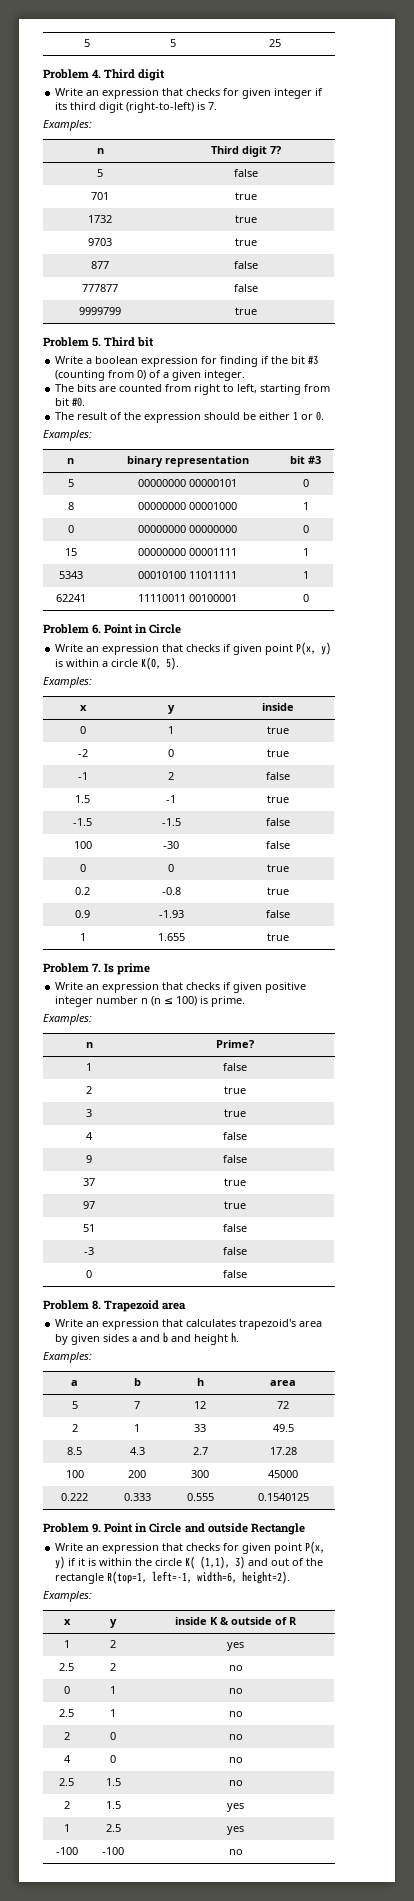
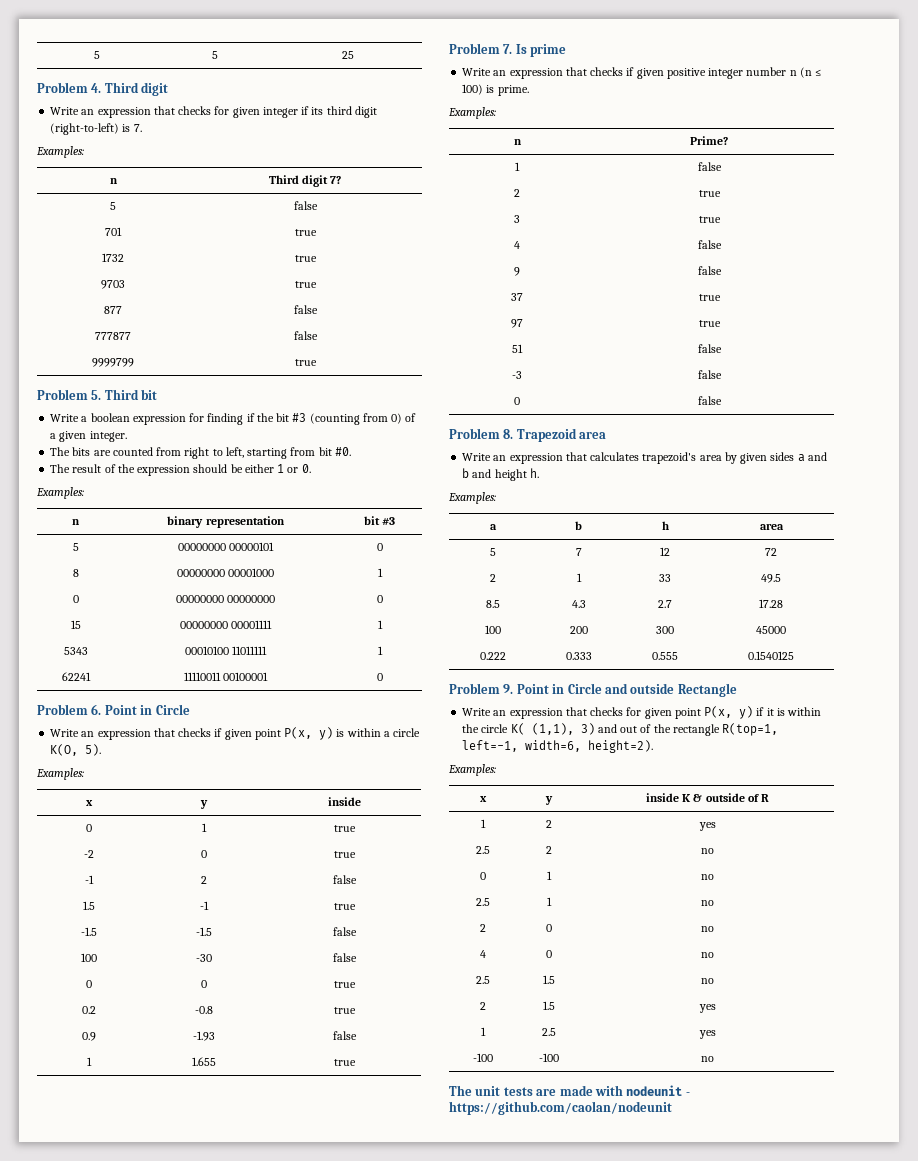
+ The unit tests are made with nodeunit - https://github.com/caolan/nodeunit

